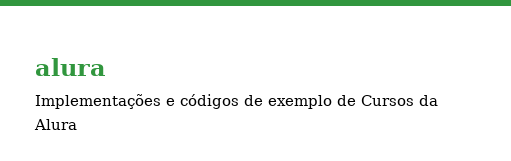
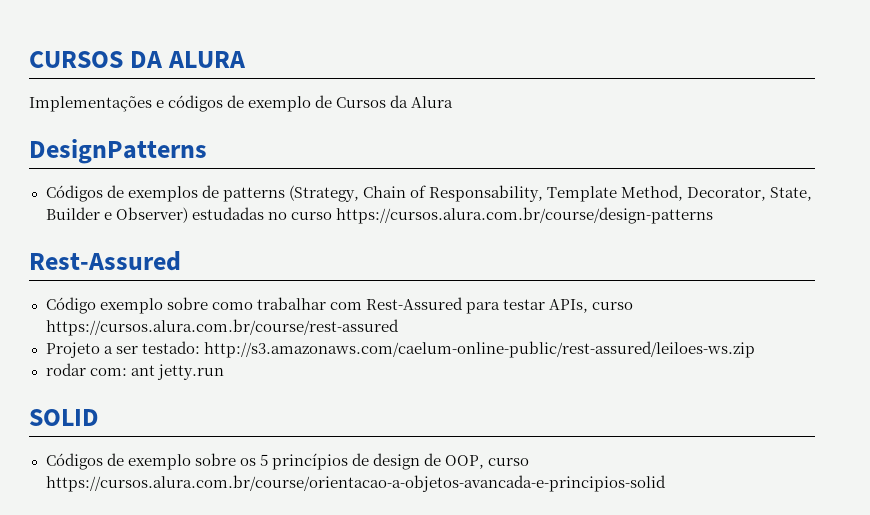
- alura
+ CURSOS DA ALURA
+ DesignPatterns
+ Códigos de exemplos de patterns (Strategy, Chain of Responsability, Template Method, Decorator, State, Builder e Observer) estudadas no curso https://cursos.alura.com.br/course/design-patterns
+ Rest-Assured
+ Código exemplo sobre como trabalhar com Rest-Assured para testar APIs, curso https://cursos.alura.com.br/course/rest-assured
+ Projeto a ser testado: http://s3.amazonaws.com/caelum-online-public/rest-assured/leiloes-ws.zip
+ rodar com: ant jetty.run
+ SOLID
+ Códigos de exemplo sobre os 5 princípios de design de OOP, curso https://cursos.alura.com.br/course/orientacao-a-objetos-avancada-e-principios-solid

